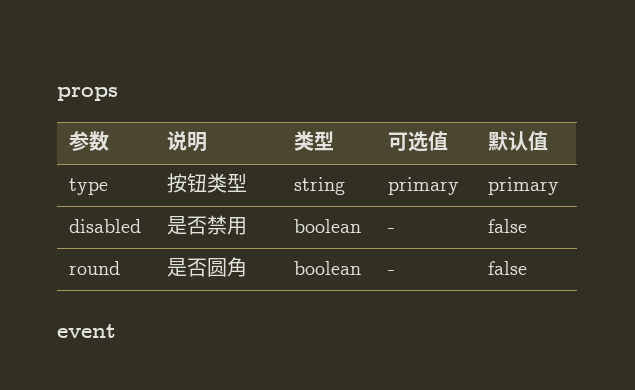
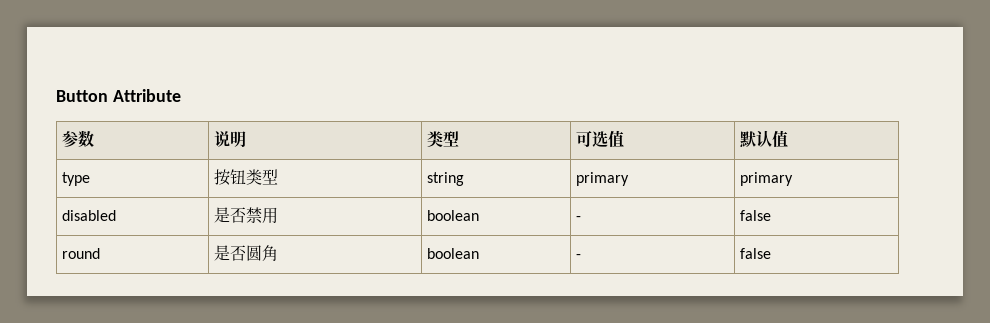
- props
+ Button Attribute
- event

